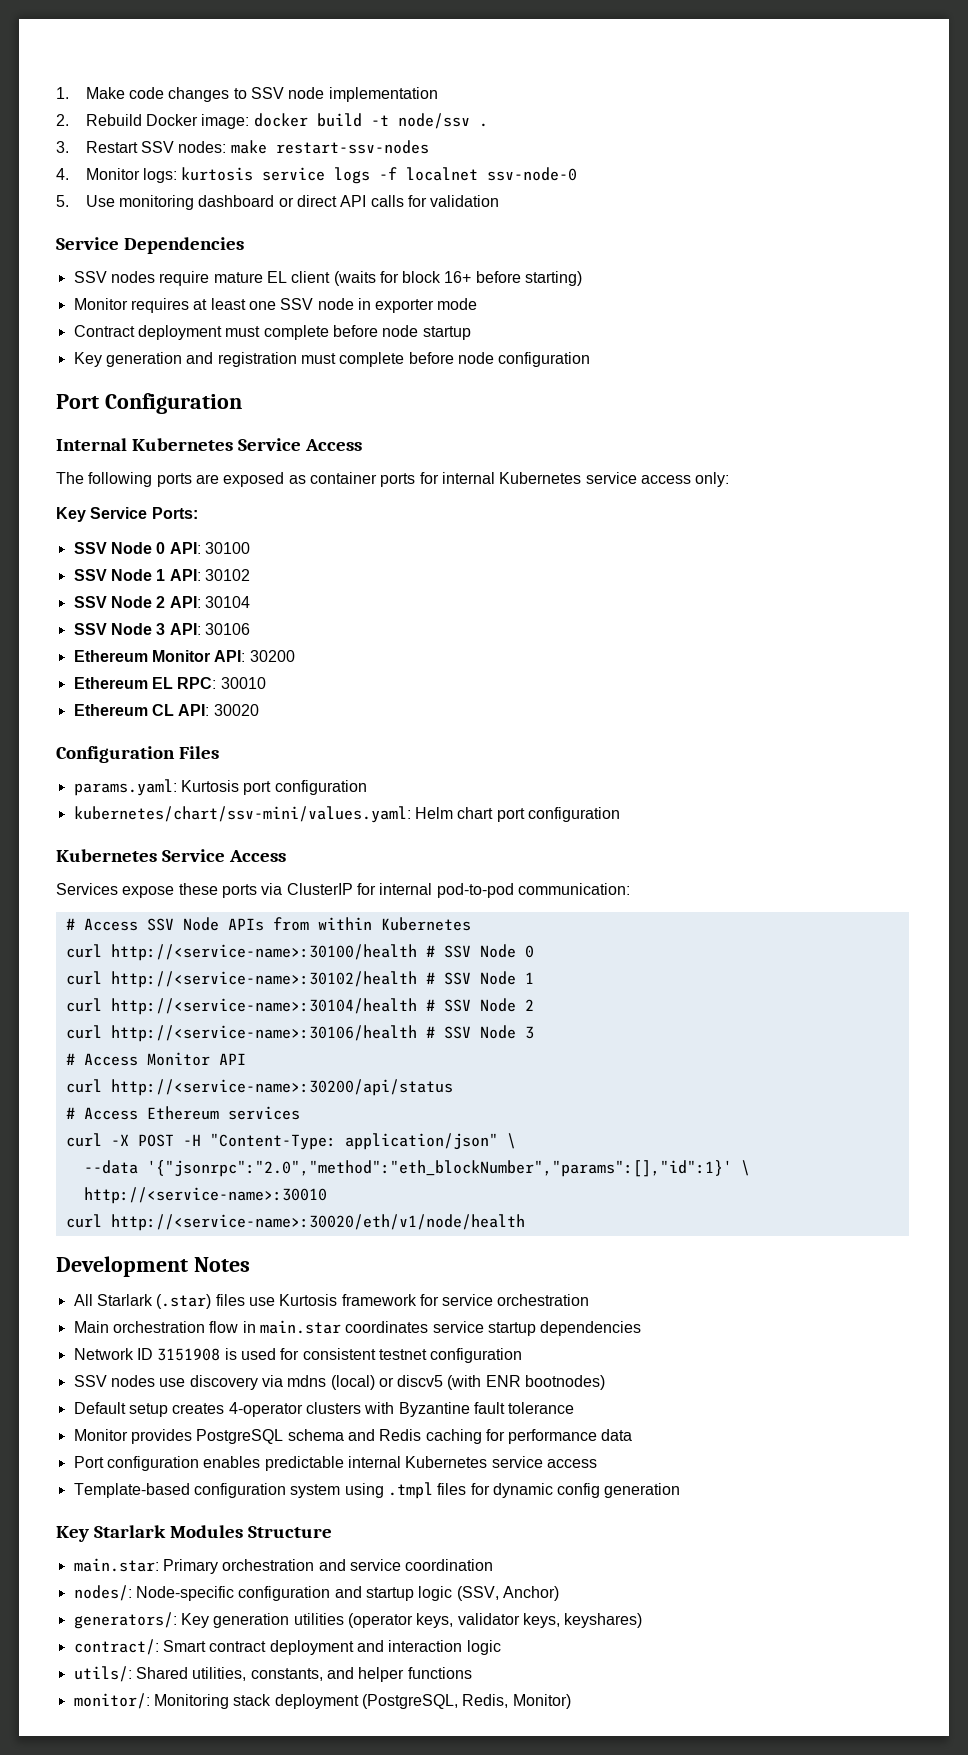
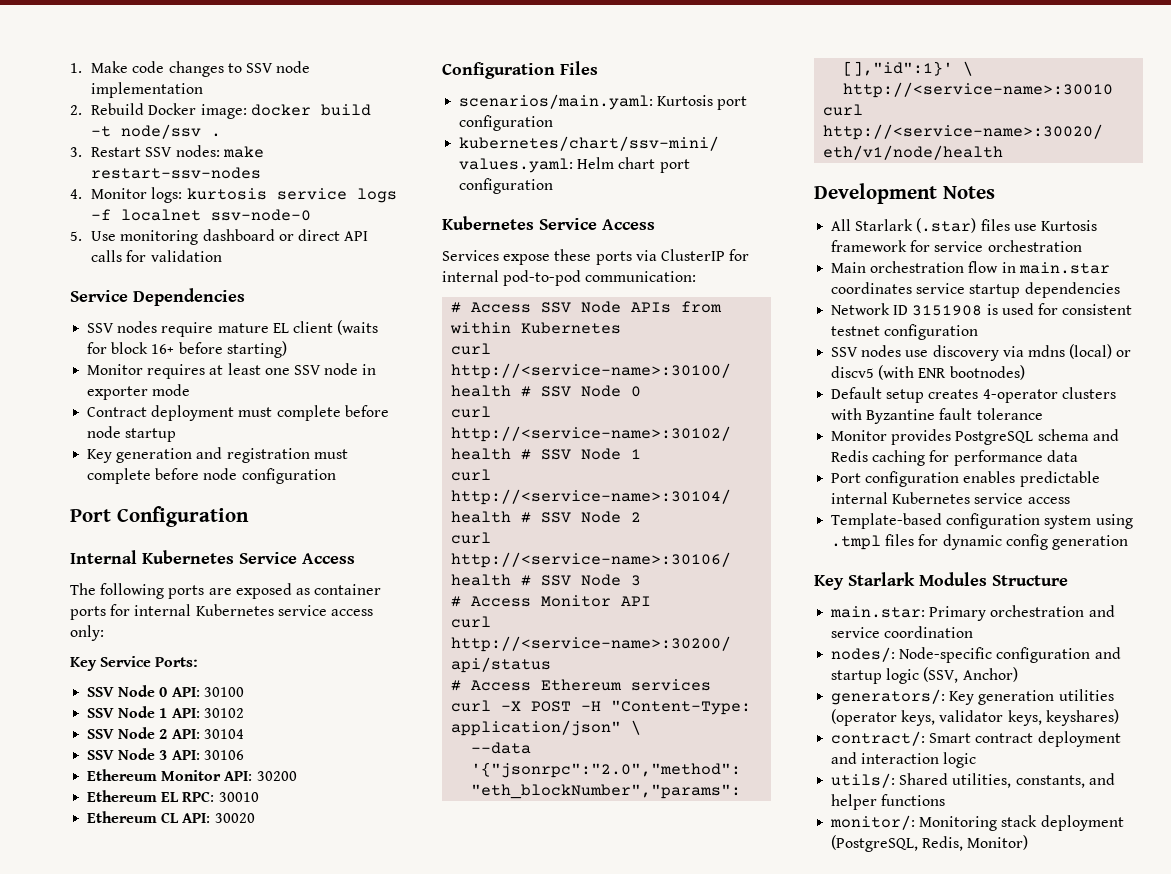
- params.yaml: Kurtosis port configuration
+ scenarios/main.yaml: Kurtosis port configuration

